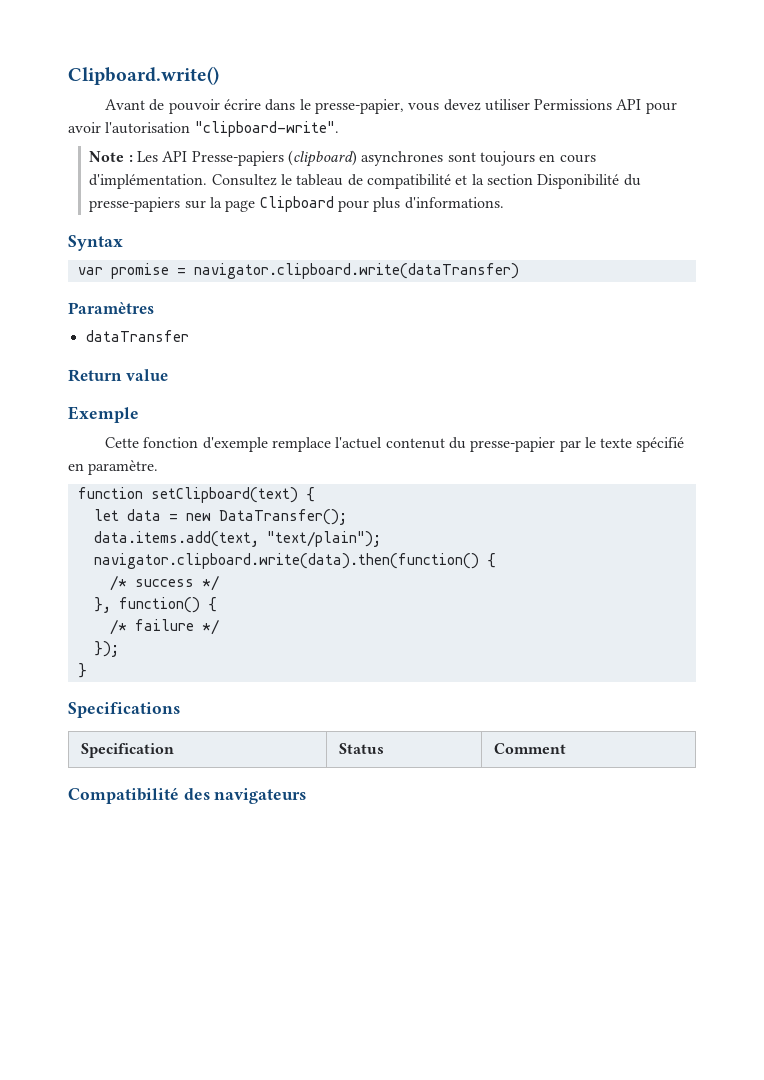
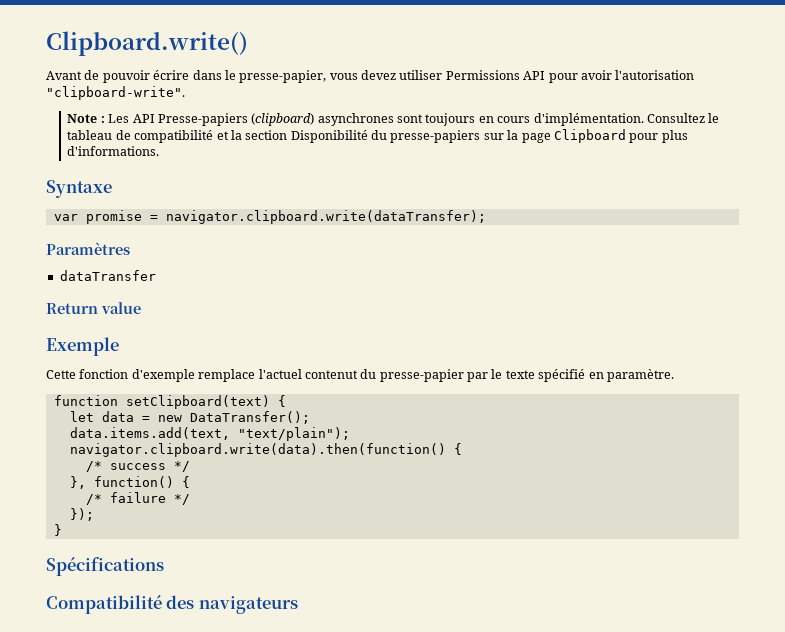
- Syntax
+ Syntaxe
- var promise = navigator.clipboard.write(dataTransfer)
+ var promise = navigator.clipboard.write(dataTransfer);
- Specifications
- Specification | Status | Comment
+ Spécifications

